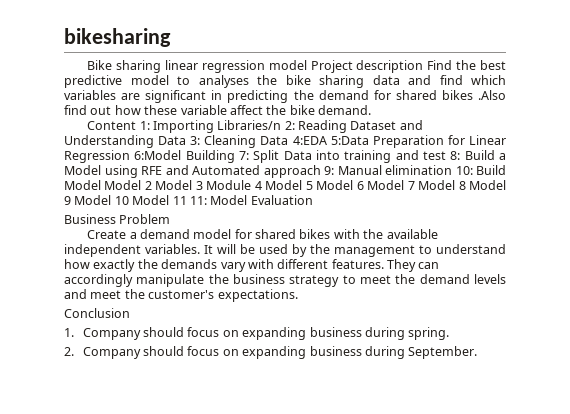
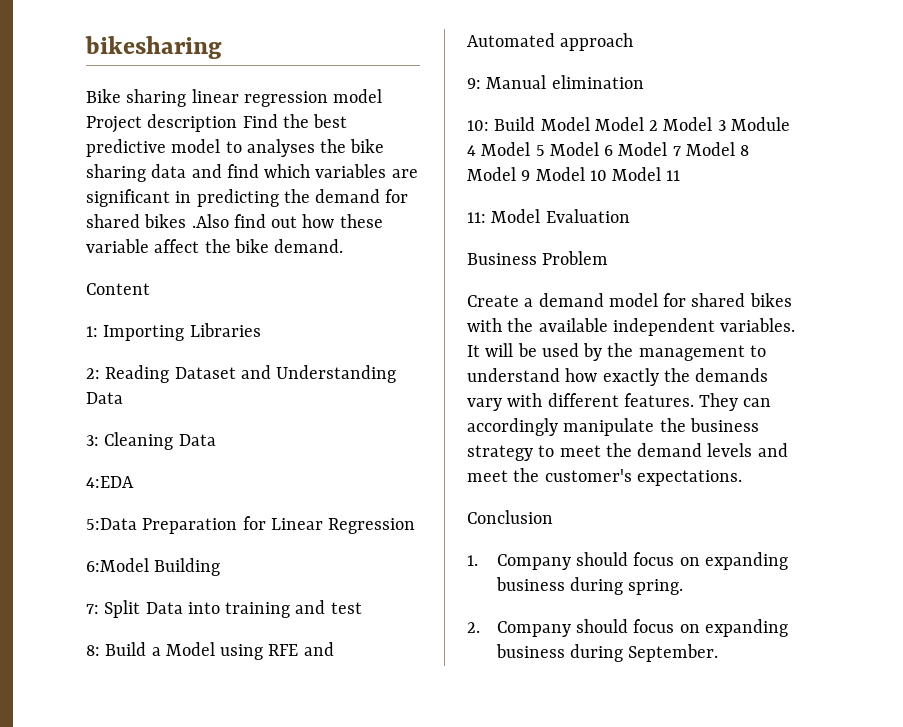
- Content 1:
+ Content
+ 1:
- Importing Libraries/n 2:
+ Importing Libraries
+ 2:
- Reading Dataset and Understanding Data 3:
+ Reading Dataset and Understanding Data
+ 3:
- Cleaning Data 4:EDA 5:Data Preparation for Linear Regression 6:Model Building 7:
+ Cleaning Data
+ 4:EDA
+ 5:Data Preparation for Linear Regression
+ 6:Model Building
+ 7:
- Split Data into training and test 8:
+ Split Data into training and test
+ 8:
- Build a Model using RFE and Automated approach 9:
+ Build a Model using RFE and Automated approach
+ 9:
- Manual elimination 10:
+ Manual elimination
+ 10:
- Build Model Model 2 Model 3 Module 4 Model 5 Model 6 Model 7 Model 8 Model 9 Model 10 Model 11 11:
+ Build Model Model 2 Model 3 Module 4 Model 5 Model 6 Model 7 Model 8 Model 9 Model 10 Model 11
+ 11:

